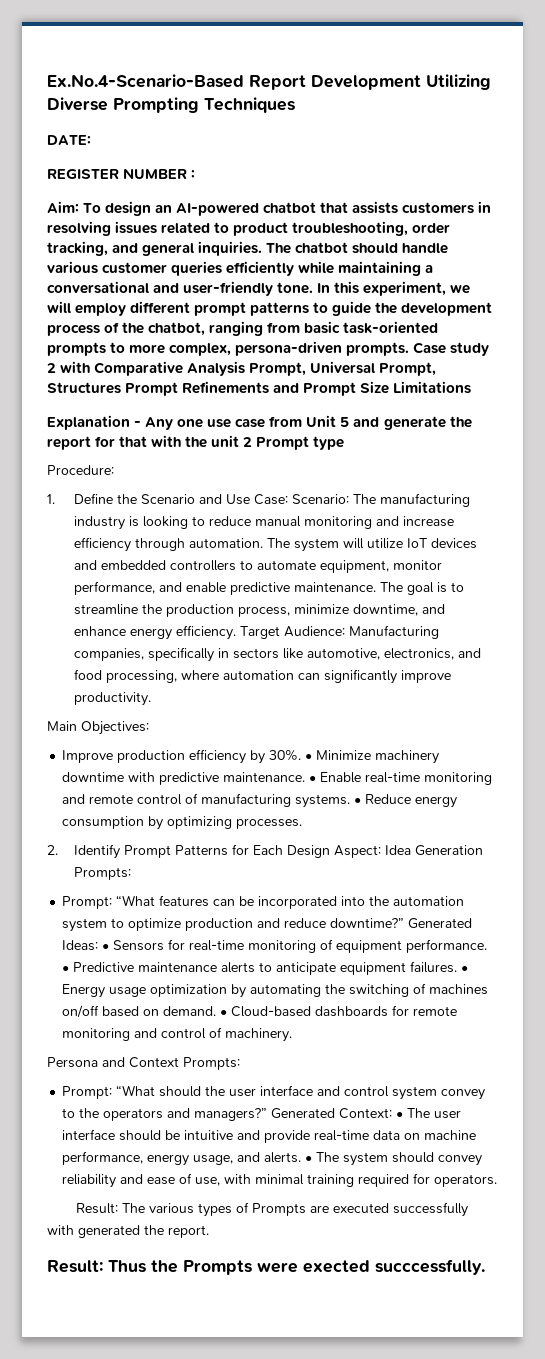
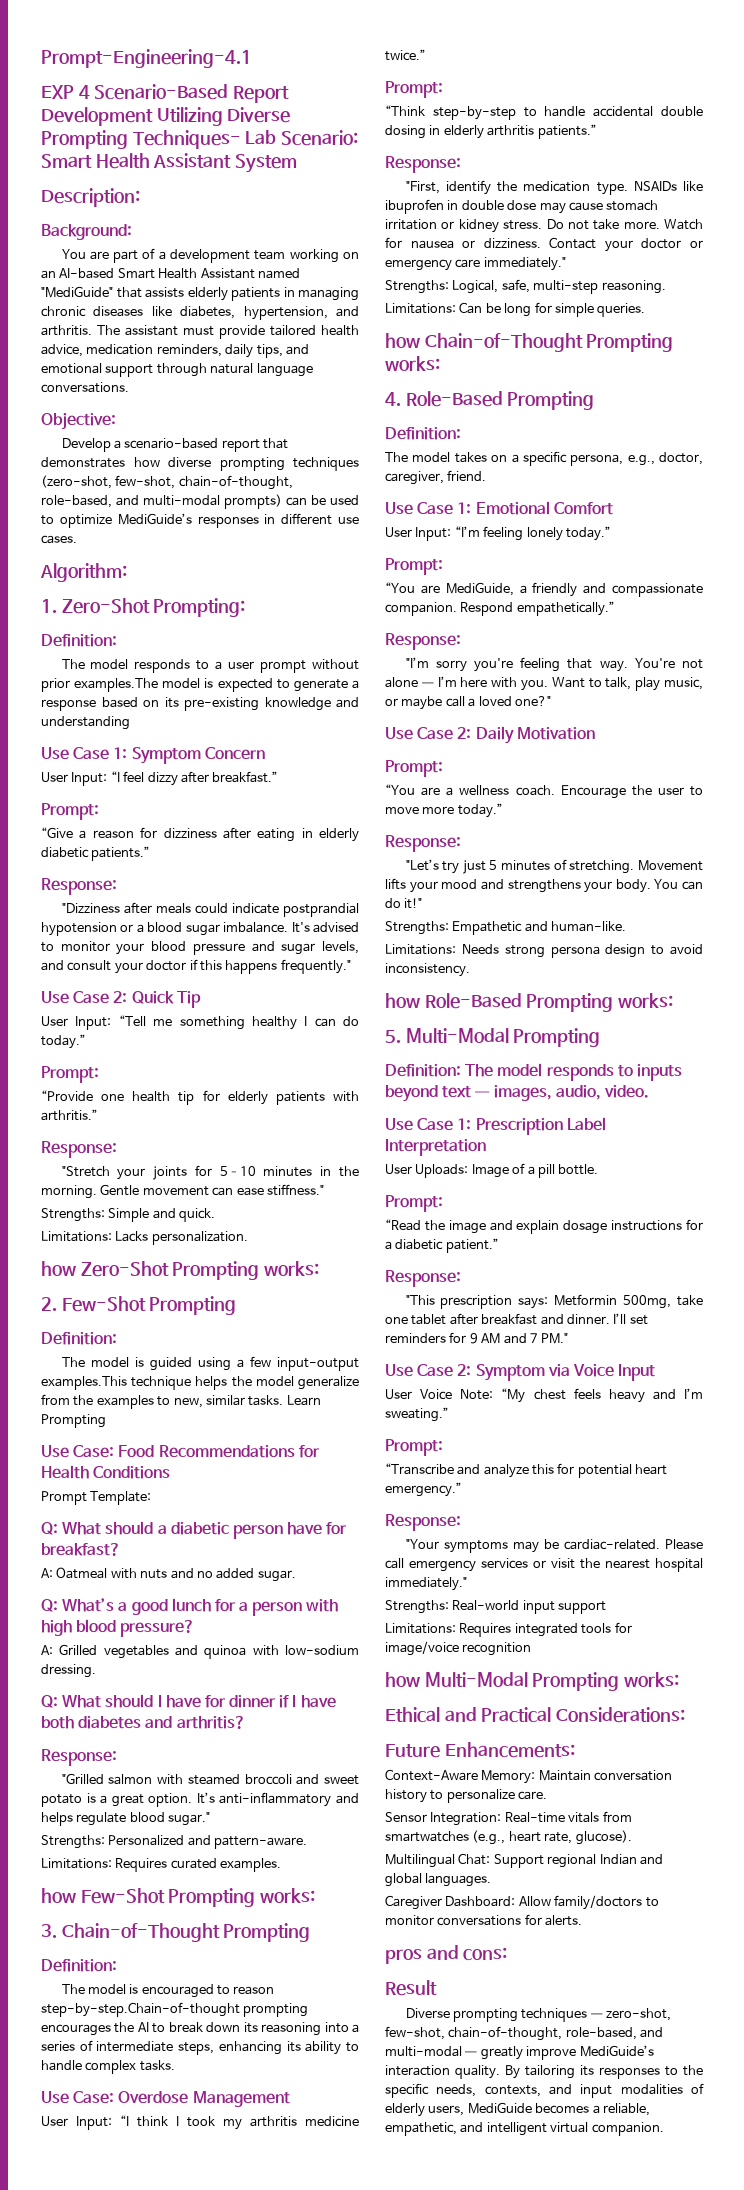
- Ex.No.4-Scenario-Based Report Development Utilizing Diverse Prompting Techniques
- DATE:
- REGISTER NUMBER :
- Aim: To design an AI-powered chatbot that assists customers in resolving issues related to product troubleshooting, order tracking, and general inquiries. The chatbot should handle various customer queries efficiently while maintaining a conversational and user-friendly tone. In this experiment, we will employ different prompt patterns to guide the development process of the chatbot, ranging from basic task-oriented prompts to more complex, persona-driven prompts. Case study 2 with Comparative Analysis Prompt, Universal Prompt, Structures Prompt Refinements and Prompt Size Limitations
- Explanation - Any one use case from Unit 5 and generate the report for that with the unit 2 Prompt type
- Procedure:
- 1. Define the Scenario and Use Case: Scenario: The manufacturing industry is looking to reduce manual monitoring and increase efficiency through automation. The system will utilize IoT devices and embedded controllers to automate equipment, monitor performance, and enable predictive maintenance. The goal is to streamline the production process, minimize downtime, and enhance energy efficiency. Target Audience: Manufacturing companies, specifically in sectors like automotive, electronics, and food processing, where automation can significantly improve productivity.
- Main Objectives:
- Improve production efficiency by 30%. • Minimize machinery downtime with predictive maintenance. • Enable real-time monitoring and remote control of manufacturing systems. • Reduce energy consumption by optimizing processes.
- 2. Identify Prompt Patterns for Each Design Aspect: Idea Generation Prompts:
- Prompt: “What features can be incorporated into the automation system to optimize production and reduce downtime?” Generated Ideas: • Sensors for real-time monitoring of equipment performance. • Predictive maintenance alerts to anticipate equipment failures. • Energy usage optimization by automating the switching of machines on/off based on demand. • Cloud-based dashboards for remote monitoring and control of machinery.
- Persona and Context Prompts:
- Prompt: “What should the user interface and control system convey to the operators and managers?” Generated Context: • The user interface should be intuitive and provide real-time data on machine performance, energy usage, and alerts. • The system should convey reliability and ease of use, with minimal training required for operators.
- Result: The various types of Prompts are executed successfully with generated the report.
- Result: Thus the Prompts were exected succcessfully.
+ Prompt-Engineering-4.1
+ EXP 4 Scenario-Based Report Development Utilizing Diverse Prompting Techniques- Lab Scenario: Smart Health Assistant System
+ Description:
+ Background:
+ You are part of a development team working on an AI-based Smart Health Assistant named "MediGuide" that assists elderly patients in managing chronic diseases like diabetes, hypertension, and arthritis. The assistant must provide tailored health advice, medication reminders, daily tips, and emotional support through natural language conversations.
+ Objective:
+ Develop a scenario-based report that demonstrates how diverse prompting techniques (zero-shot, few-shot, chain-of-thought, role-based, and multi-modal prompts) can be used to optimize MediGuide’s responses in different use cases.
+ Algorithm:
+ 1. Zero-Shot Prompting:
+ Definition:
+ The model responds to a user prompt without prior examples.The model is expected to generate a response based on its pre-existing knowledge and understanding
+ Use Case 1: Symptom Concern
+ User Input: “I feel dizzy after breakfast.”
+ Prompt:
+ “Give a reason for dizziness after eating in elderly diabetic patients.”
+ Response:
+ "Dizziness after meals could indicate postprandial hypotension or a blood sugar imbalance. It's advised to monitor your blood pressure and sugar levels, and consult your doctor if this happens frequently."
+ Use Case 2: Quick Tip
+ User Input: “Tell me something healthy I can do today.”
+ Prompt:
+ “Provide one health tip for elderly patients with arthritis.”
+ Response:
+ "Stretch your joints for 5–10 minutes in the morning. Gentle movement can ease stiffness."
+ Strengths: Simple and quick.
+ Limitations: Lacks personalization.
+ how Zero-Shot Prompting works:
+ 2. Few-Shot Prompting
+ Definition:
+ The model is guided using a few input-output examples.This technique helps the model generalize from the examples to new, similar tasks. Learn Prompting
+ Use Case: Food Recommendations for Health Conditions
+ Prompt Template:
+ Q: What should a diabetic person have for breakfast?
+ A: Oatmeal with nuts and no added sugar.
+ Q: What’s a good lunch for a person with high blood pressure?
+ A: Grilled vegetables and quinoa with low-sodium dressing.
+ Q: What should I have for dinner if I have both diabetes and arthritis?
+ Response:
+ "Grilled salmon with steamed broccoli and sweet potato is a great option. It’s anti-inflammatory and helps regulate blood sugar."
+ Strengths: Personalized and pattern-aware.
+ Limitations: Requires curated examples.
+ how Few-Shot Prompting works:
+ 3. Chain-of-Thought Prompting
+ Definition:
+ The model is encouraged to reason step-by-step.Chain-of-thought prompting encourages the AI to break down its reasoning into a series of intermediate steps, enhancing its ability to handle complex tasks.
+ Use Case: Overdose Management
+ User Input: “I think I took my arthritis medicine twice.”
+ Prompt:
+ “Think step-by-step to handle accidental double dosing in elderly arthritis patients.”
+ Response:
+ "First, identify the medication type. NSAIDs like ibuprofen in double dose may cause stomach irritation or kidney stress. Do not take more. Watch for nausea or dizziness. Contact your doctor or emergency care immediately."
+ Strengths: Logical, safe, multi-step reasoning.
+ Limitations: Can be long for simple queries.
+ how Chain-of-Thought Prompting works:
+ 4. Role-Based Prompting
+ Definition:
+ The model takes on a specific persona, e.g., doctor, caregiver, friend.
+ Use Case 1: Emotional Comfort
+ User Input: “I’m feeling lonely today.”
+ Prompt:
+ “You are MediGuide, a friendly and compassionate companion. Respond empathetically.”
+ Response:
+ "I’m sorry you're feeling that way. You're not alone — I’m here with you. Want to talk, play music, or maybe call a loved one?"
+ Use Case 2: Daily Motivation
+ Prompt:
+ “You are a wellness coach. Encourage the user to move more today.”
+ Response:
+ "Let’s try just 5 minutes of stretching. Movement lifts your mood and strengthens your body. You can do it!"
+ Strengths: Empathetic and human-like.
+ Limitations: Needs strong persona design to avoid inconsistency.
+ how Role-Based Prompting works:
+ 5. Multi-Modal Prompting
+ Definition: The model responds to inputs beyond text — images, audio, video.
+ Use Case 1: Prescription Label Interpretation
+ User Uploads: Image of a pill bottle.
+ Prompt:
+ “Read the image and explain dosage instructions for a diabetic patient.”
+ Response:
+ "This prescription says: Metformin 500mg, take one tablet after breakfast and dinner. I’ll set reminders for 9 AM and 7 PM."
+ Use Case 2: Symptom via Voice Input
+ User Voice Note: “My chest feels heavy and I’m sweating.”
+ Prompt:
+ “Transcribe and analyze this for potential heart emergency.”
+ Response:
+ "Your symptoms may be cardiac-related. Please call emergency services or visit the nearest hospital immediately."
+ Strengths: Real-world input support
+ Limitations: Requires integrated tools for image/voice recognition
+ how Multi-Modal Prompting works:
+ Ethical and Practical Considerations:
+ Future Enhancements:
+ Context-Aware Memory: Maintain conversation history to personalize care.
+ Sensor Integration: Real-time vitals from smartwatches (e.g., heart rate, glucose).
+ Multilingual Chat: Support regional Indian and global languages.
+ Caregiver Dashboard: Allow family/doctors to monitor conversations for alerts.
+ pros and cons:
+ Result
+ Diverse prompting techniques — zero-shot, few-shot, chain-of-thought, role-based, and multi-modal — greatly improve MediGuide’s interaction quality. By tailoring its responses to the specific needs, contexts, and input modalities of elderly users, MediGuide becomes a reliable, empathetic, and intelligent virtual companion.

